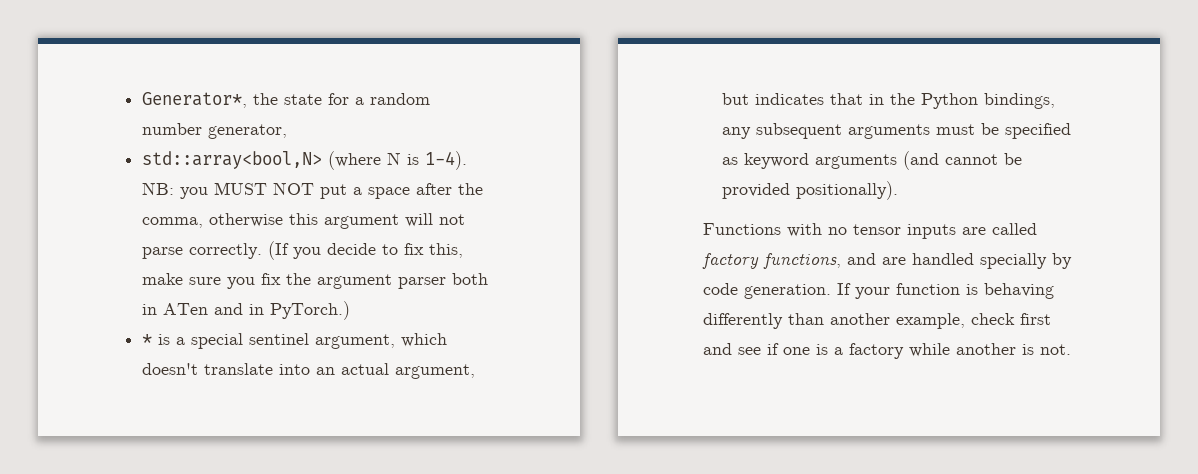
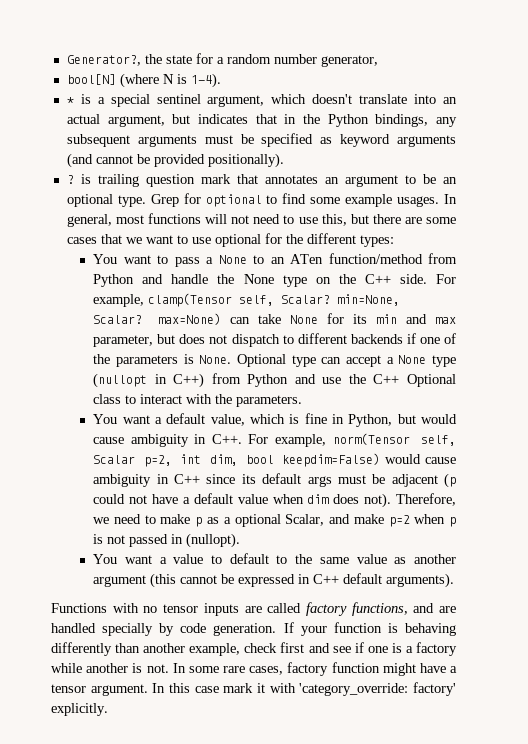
- Generator*, the state for a random number generator,
+ Generator?, the state for a random number generator,
- std::array<bool,N> (where N is 1-4). NB: you MUST NOT put a space after the comma, otherwise this argument will not parse correctly. (If you decide to fix this, make sure you fix the argument parser both in ATen and in PyTorch.)
+ bool[N] (where N is 1-4).
+ ? is trailing question mark that annotates an argument to be an optional type. Grep for optional to find some example usages. In general, most functions will not need to use this, but there are some cases that we want to use optional for the different types:
+ You want to pass a None to an ATen function/method from Python and handle the None type on the C++ side. For example, clamp(Tensor self, Scalar? min=None, Scalar? max=None) can take None for its min and max parameter, but does not dispatch to different backends if one of the parameters is None. Optional type can accept a None type (nullopt in C++) from Python and use the C++ Optional class to interact with the parameters.
+ You want a default value, which is fine in Python, but would cause ambiguity in C++. For example, norm(Tensor self, Scalar p=2, int dim, bool keepdim=False) would cause ambiguity in C++ since its default args must be adjacent (p could not have a default value when dim does not). Therefore, we need to make p as a optional Scalar, and make p=2 when p is not passed in (nullopt).
+ You want a value to default to the same value as another argument (this cannot be expressed in C++ default arguments).
+ In some rare cases, factory function might have a tensor argument. In this case mark it with 'category_override: factory' explicitly.

